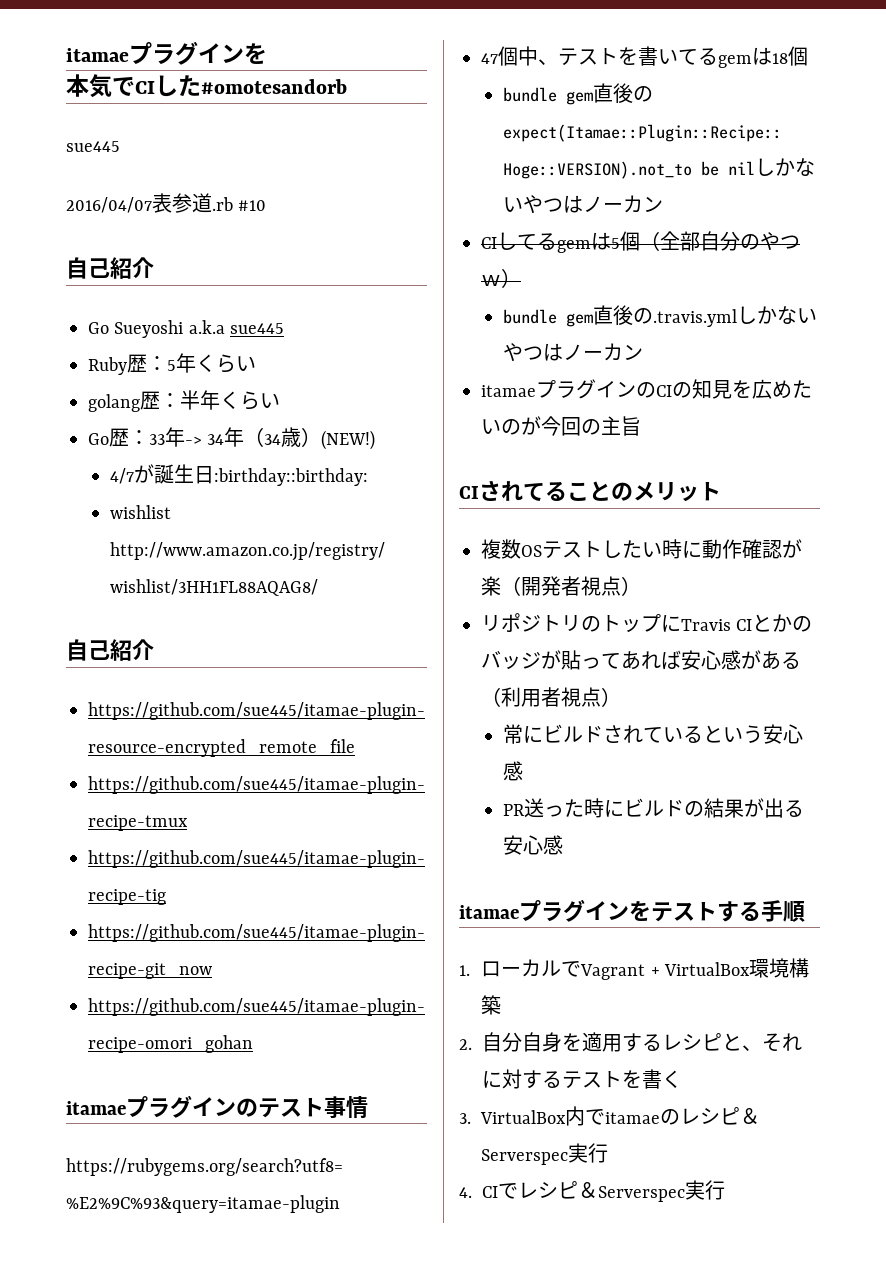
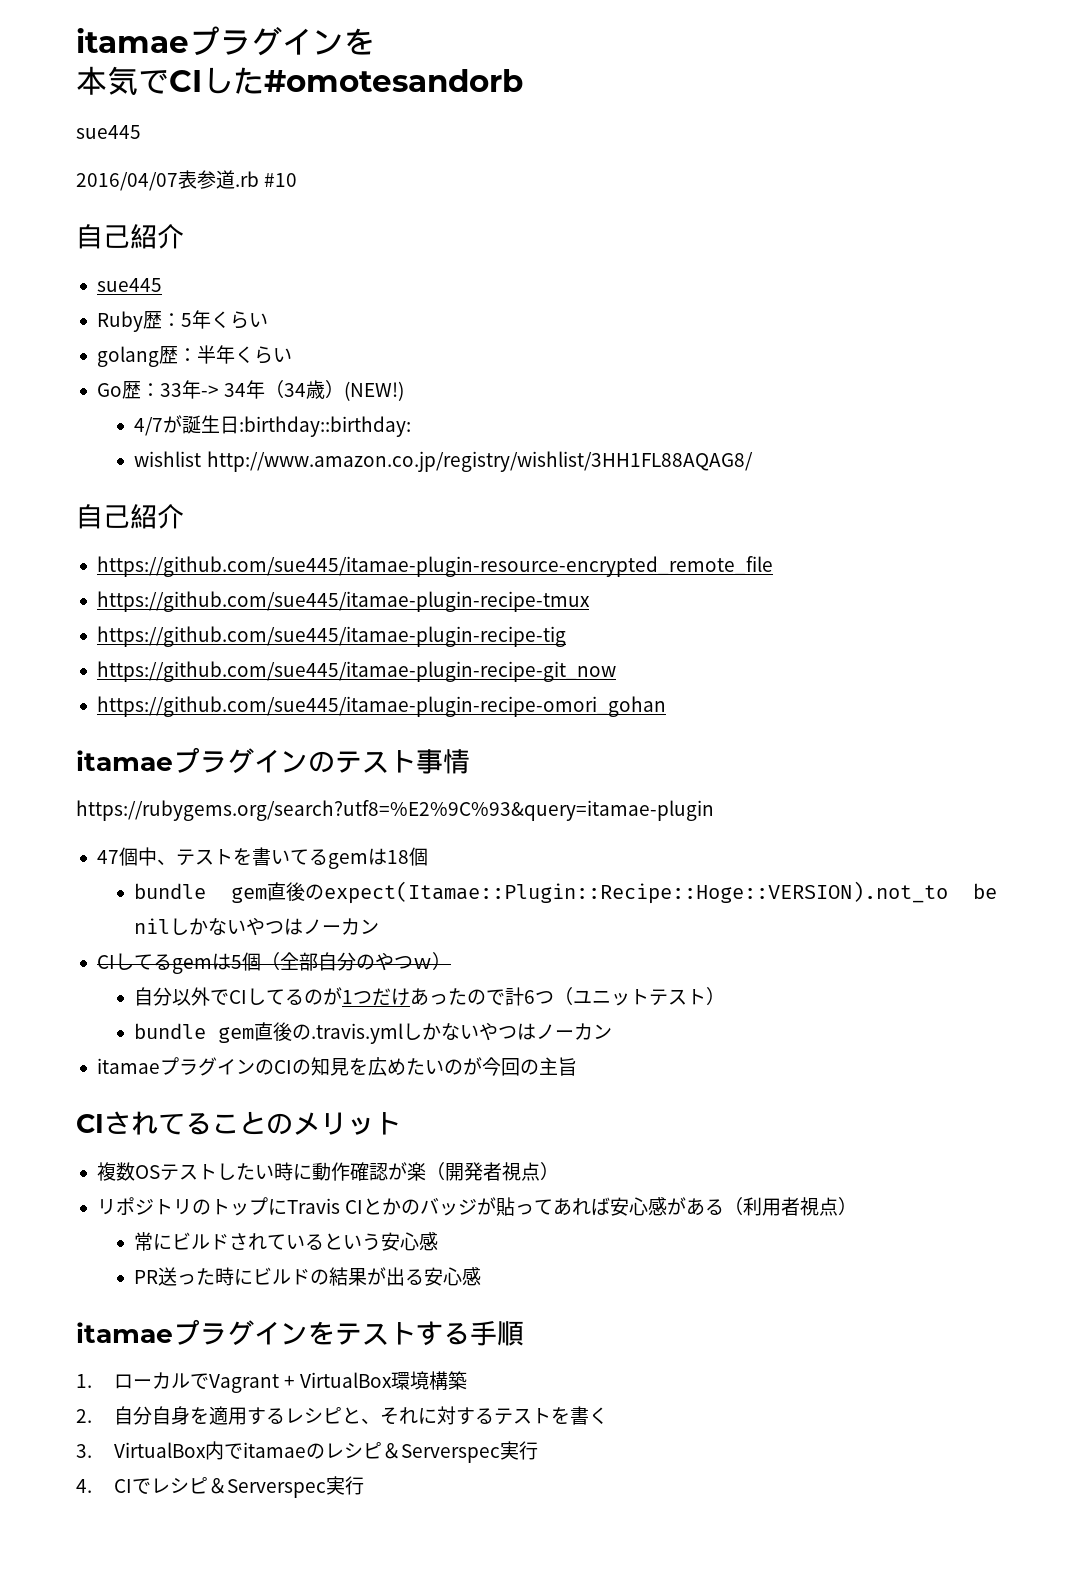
  2016/04/07表参道.rb #10
  自己紹介
- Go Sueyoshi a.k.a sue445
+ sue445
+ 自分以外でCIしてるのが1つだけあったので計6つ（ユニットテスト）

